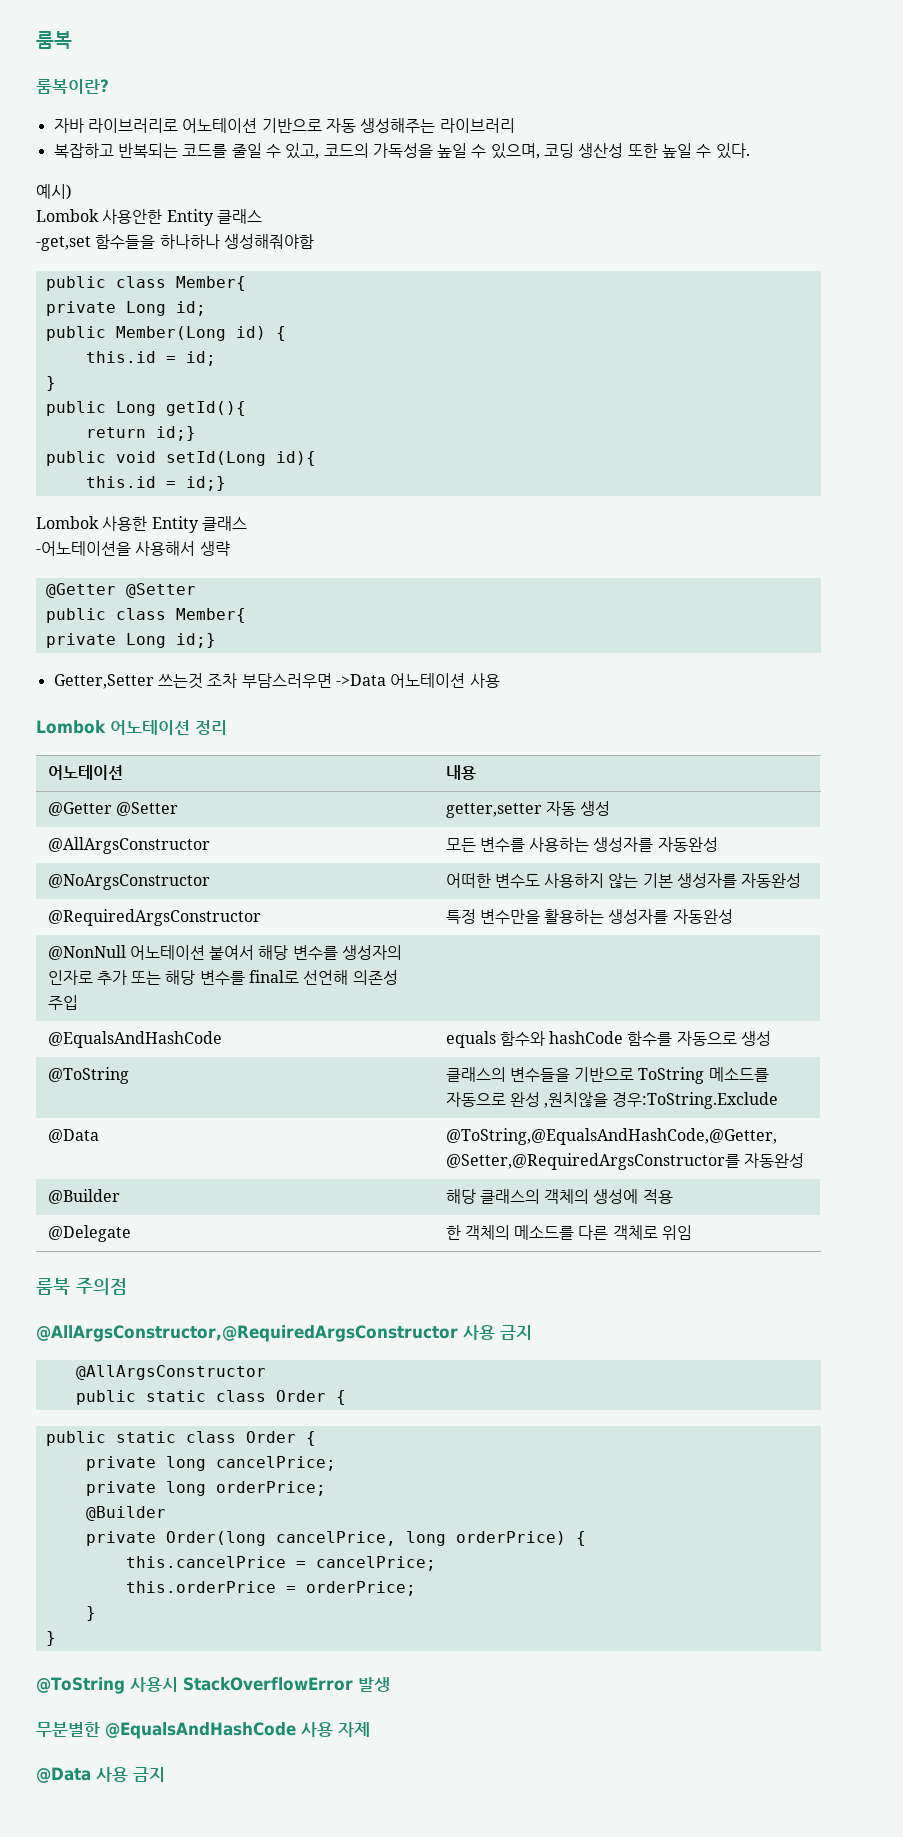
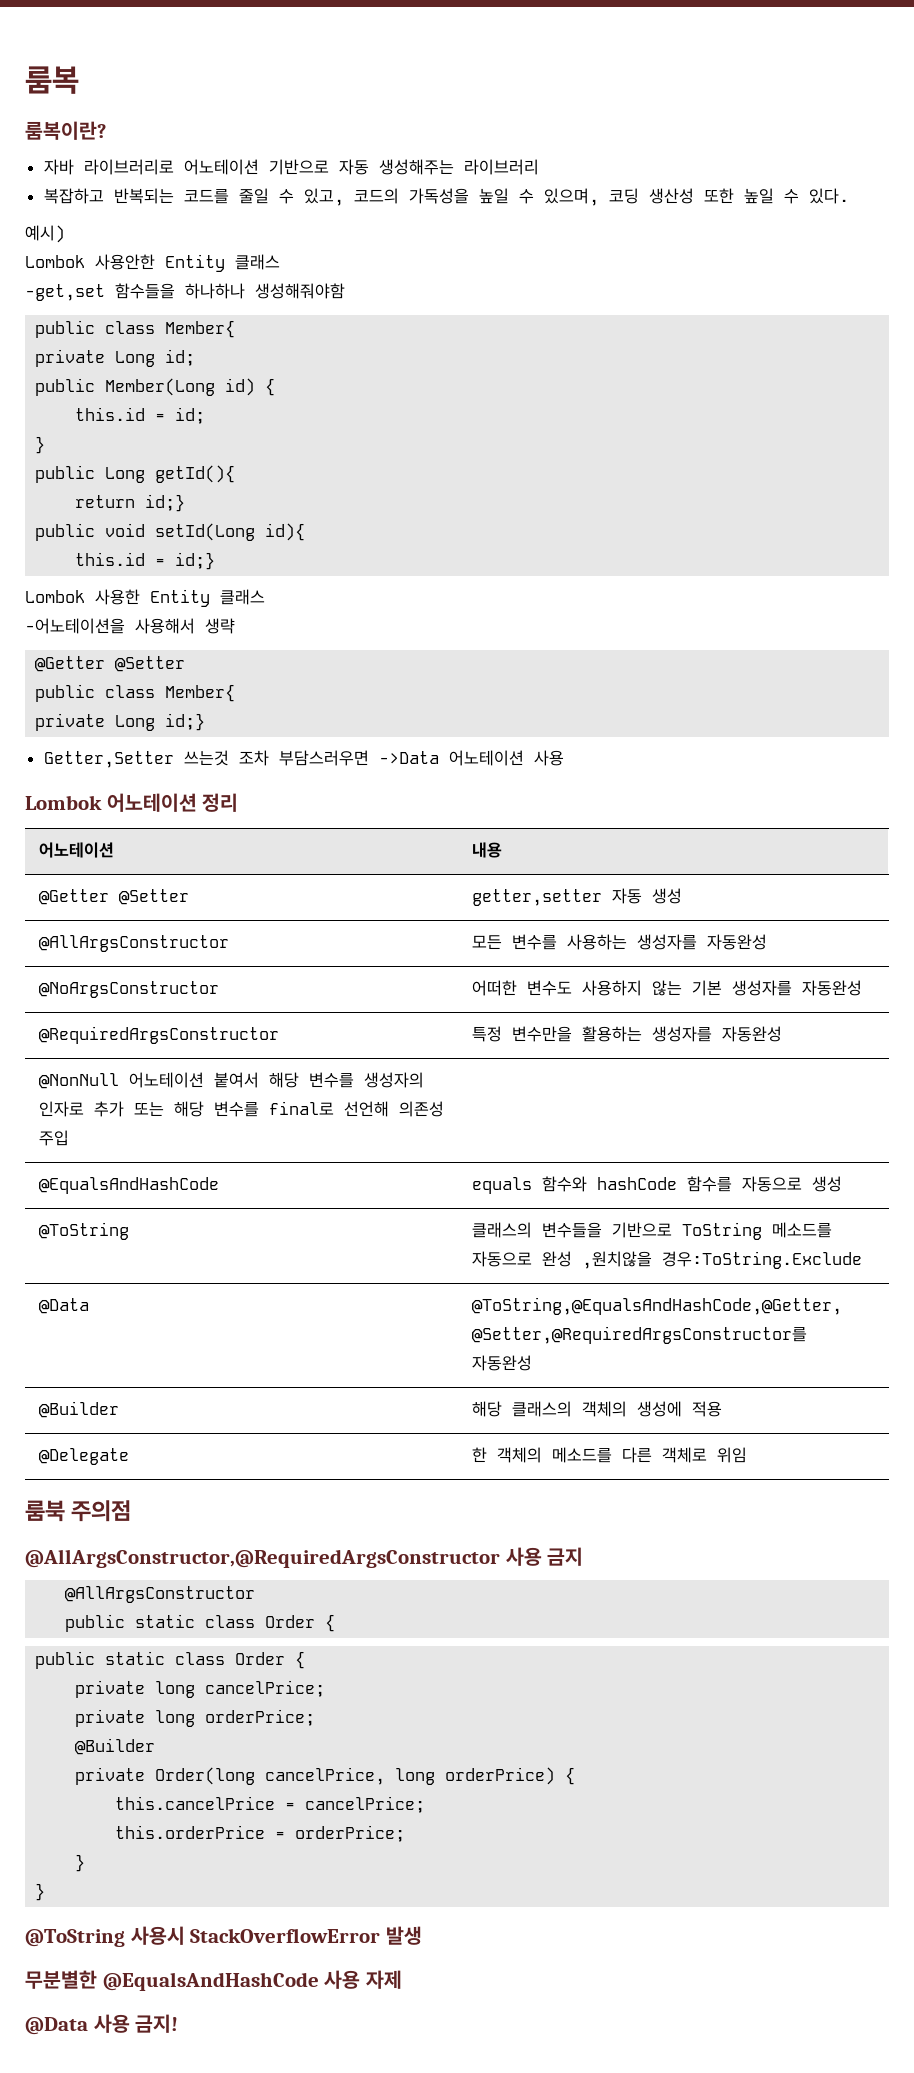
- @Data 사용 금지
+ @Data 사용 금지!

